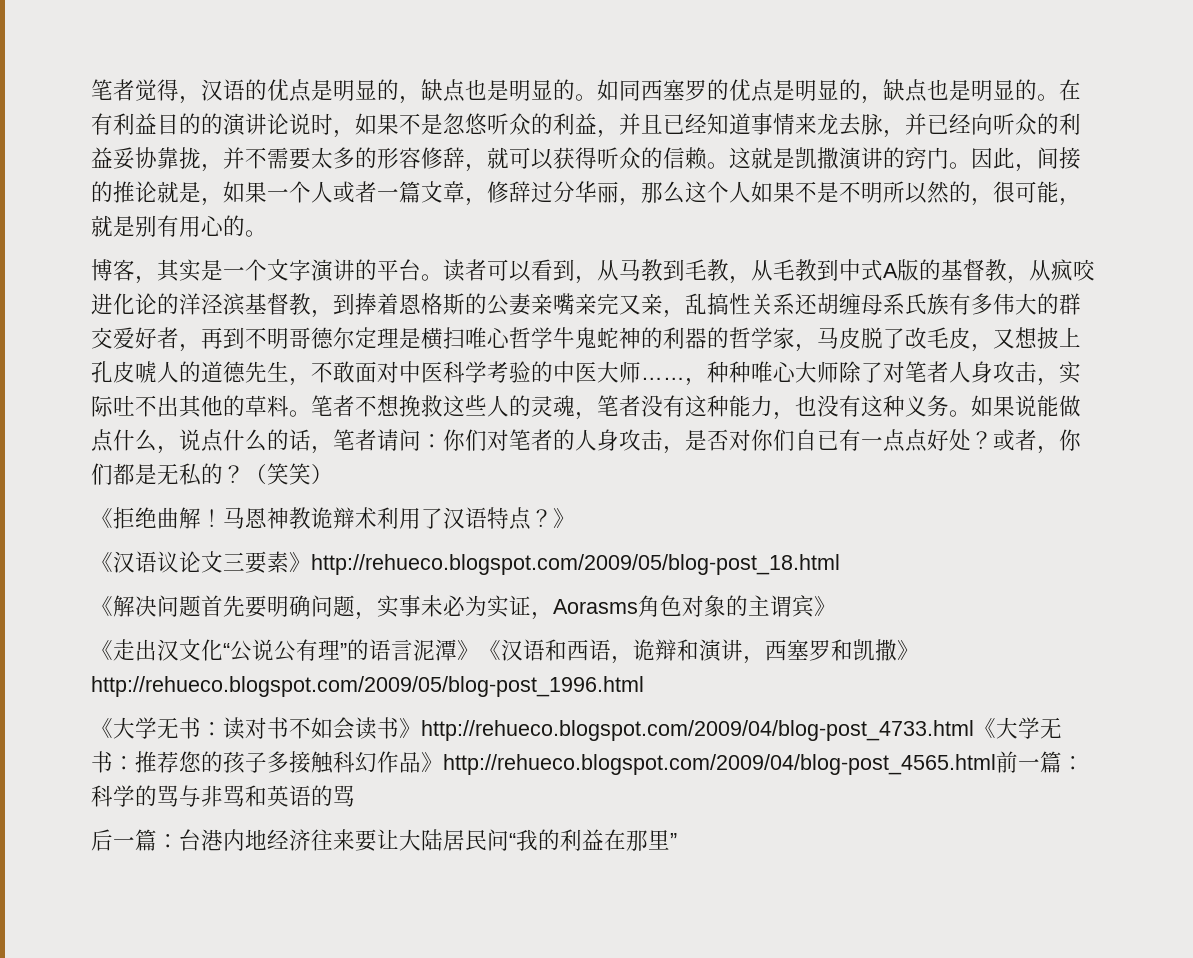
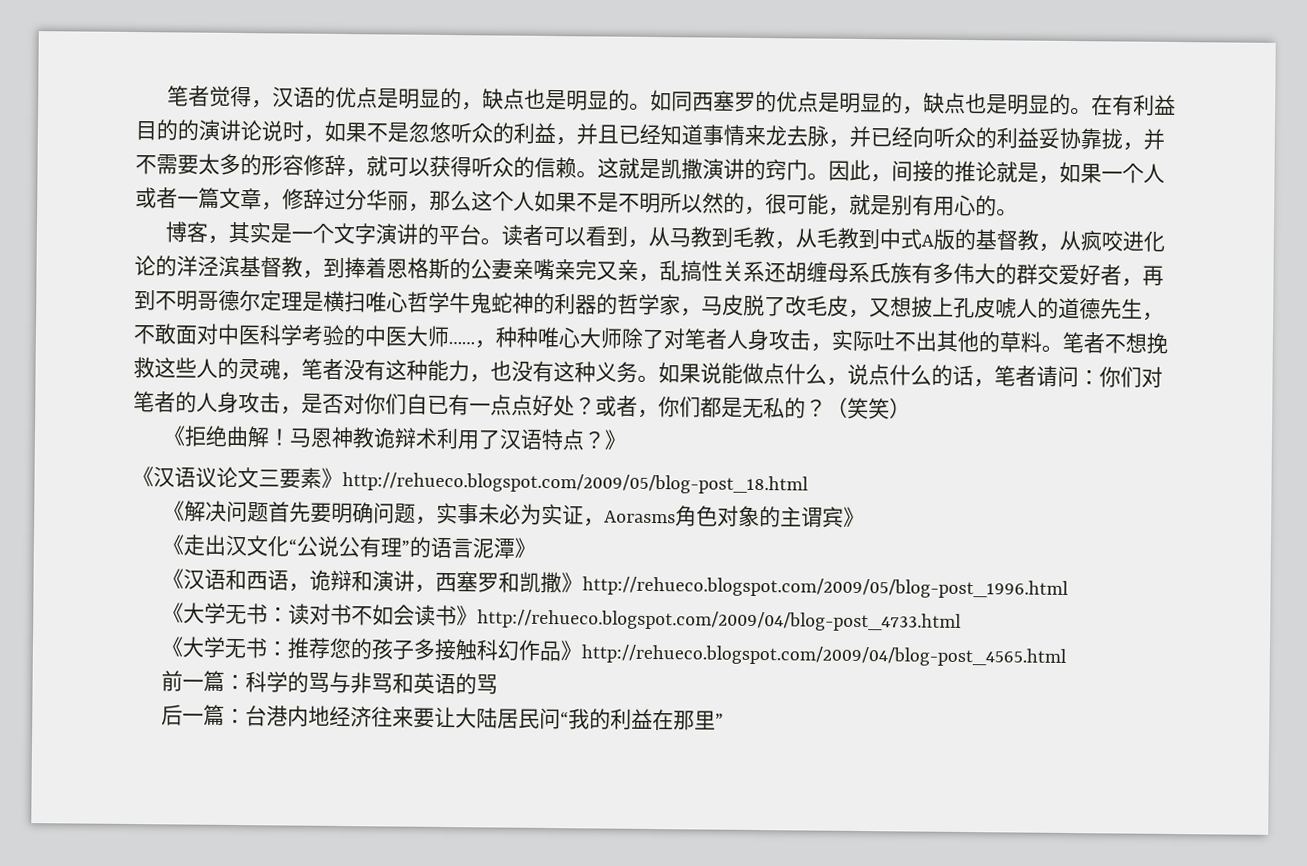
- 《走出汉文化“公说公有理”的语言泥潭》《汉语和西语，诡辩和演讲，西塞罗和凯撒》http://rehueco.blogspot.com/2009/05/blog-post_1996.html
+ 《走出汉文化“公说公有理”的语言泥潭》
+ 《汉语和西语，诡辩和演讲，西塞罗和凯撒》http://rehueco.blogspot.com/2009/05/blog-post_1996.html
- 《大学无书：读对书不如会读书》http://rehueco.blogspot.com/2009/04/blog-post_4733.html《大学无书：推荐您的孩子多接触科幻作品》http://rehueco.blogspot.com/2009/04/blog-post_4565.html前一篇：科学的骂与非骂和英语的骂
+ 《大学无书：读对书不如会读书》http://rehueco.blogspot.com/2009/04/blog-post_4733.html
+ 《大学无书：推荐您的孩子多接触科幻作品》http://rehueco.blogspot.com/2009/04/blog-post_4565.html
+ 前一篇：科学的骂与非骂和英语的骂

